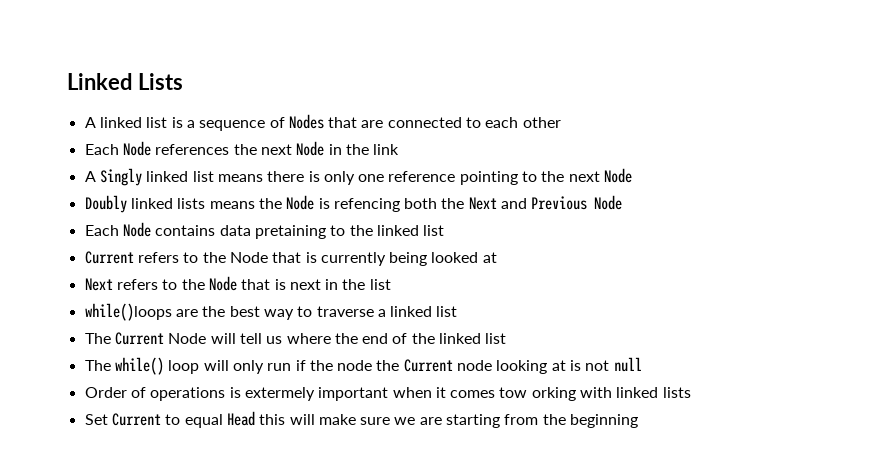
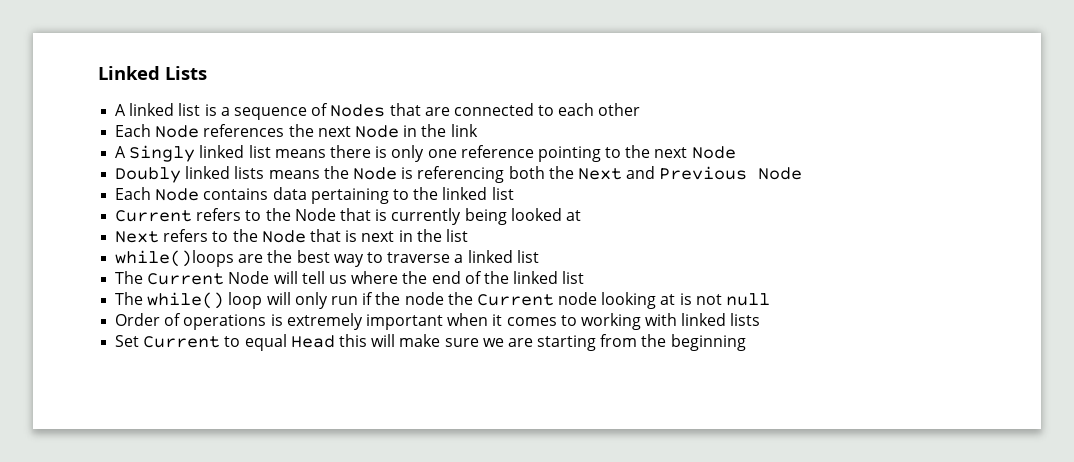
- Doubly linked lists means the Node is refencing both the Next and Previous Node
+ Doubly linked lists means the Node is referencing both the Next and Previous Node
- Each Node contains data pretaining to the linked list
+ Each Node contains data pertaining to the linked list
- Order of operations is extermely important when it comes tow orking with linked lists
+ Order of operations is extremely important when it comes to working with linked lists

